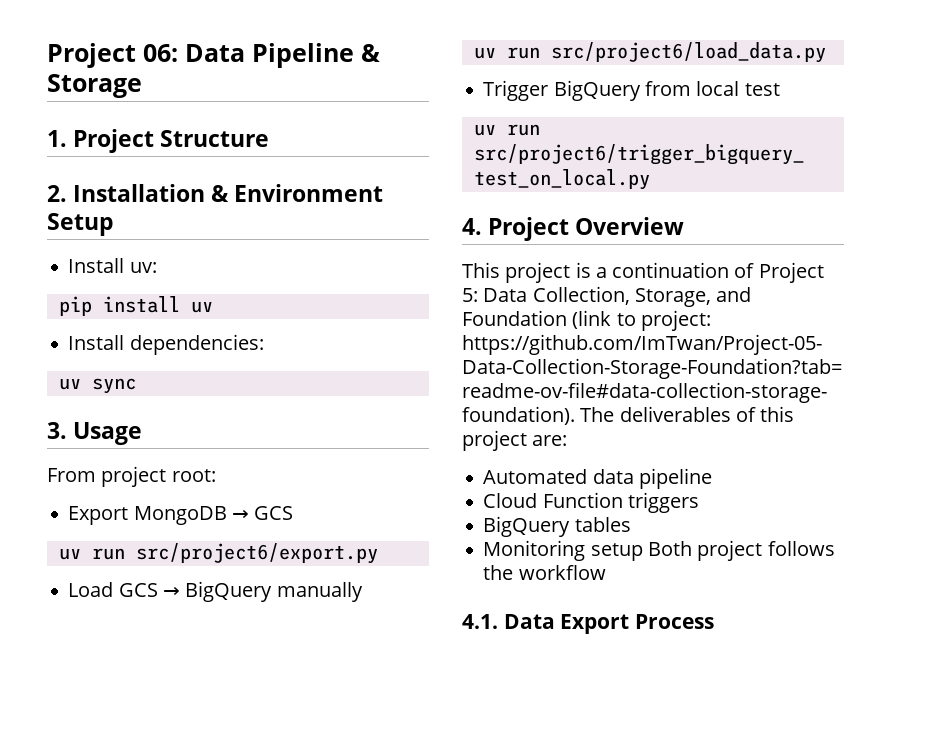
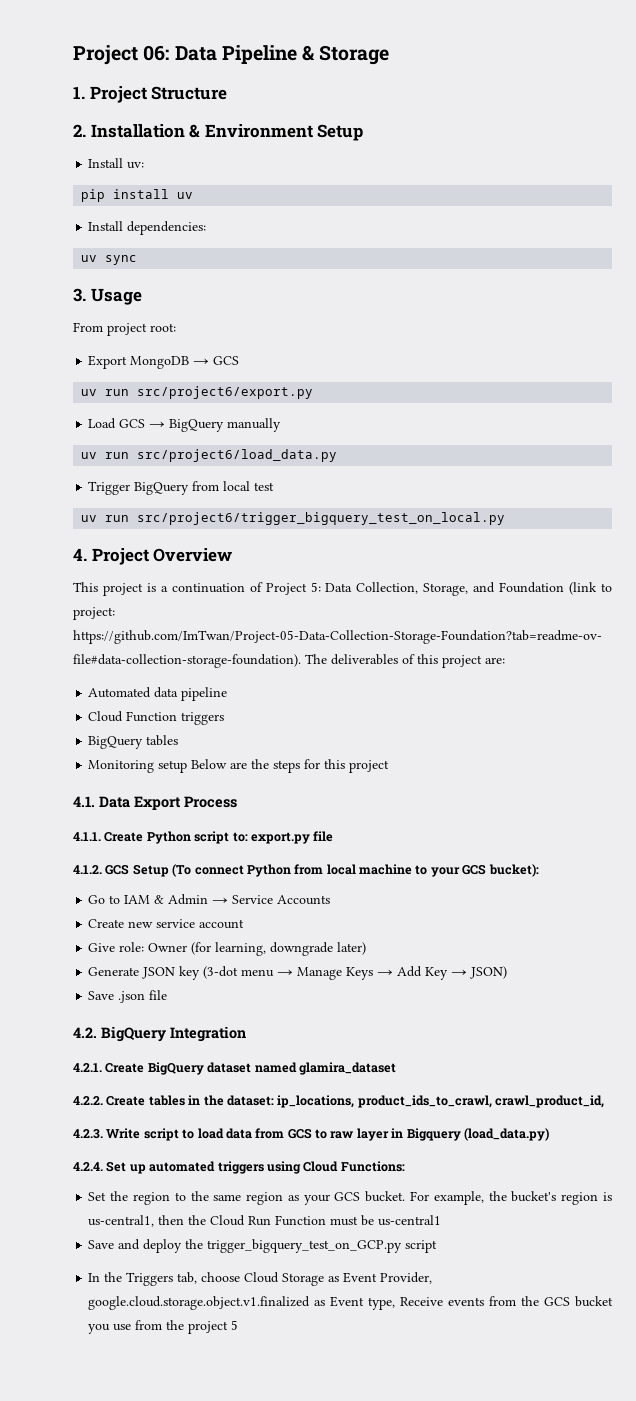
- Monitoring setup Both project follows the workflow
+ Monitoring setup Below are the steps for this project
  4.1. Data Export Process
+ 4.1.1. Create Python script to: export.py file
+ 4.1.2. GCS Setup (To connect Python from local machine to your GCS bucket):
+ Go to IAM & Admin → Service Accounts
+ Create new service account
+ Give role: Owner (for learning, downgrade later)
+ Generate JSON key (3-dot menu → Manage Keys → Add Key → JSON)
+ Save .json file
+ 4.2. BigQuery Integration
+ 4.2.1. Create BigQuery dataset named glamira_dataset
+ 4.2.2. Create tables in the dataset: ip_locations, product_ids_to_crawl, crawl_product_id,
+ 4.2.3. Write script to load data from GCS to raw layer in Bigquery (load_data.py)
+ 4.2.4. Set up automated triggers using Cloud Functions:
+ Set the region to the same region as your GCS bucket. For example, the bucket's region is us-central1, then the Cloud Run Function must be us-central1
+ Save and deploy the trigger_bigquery_test_on_GCP.py script
+ In the Triggers tab, choose Cloud Storage as Event Provider, google.cloud.storage.object.v1.finalized as Event type, Receive events from the GCS bucket you use from the project 5

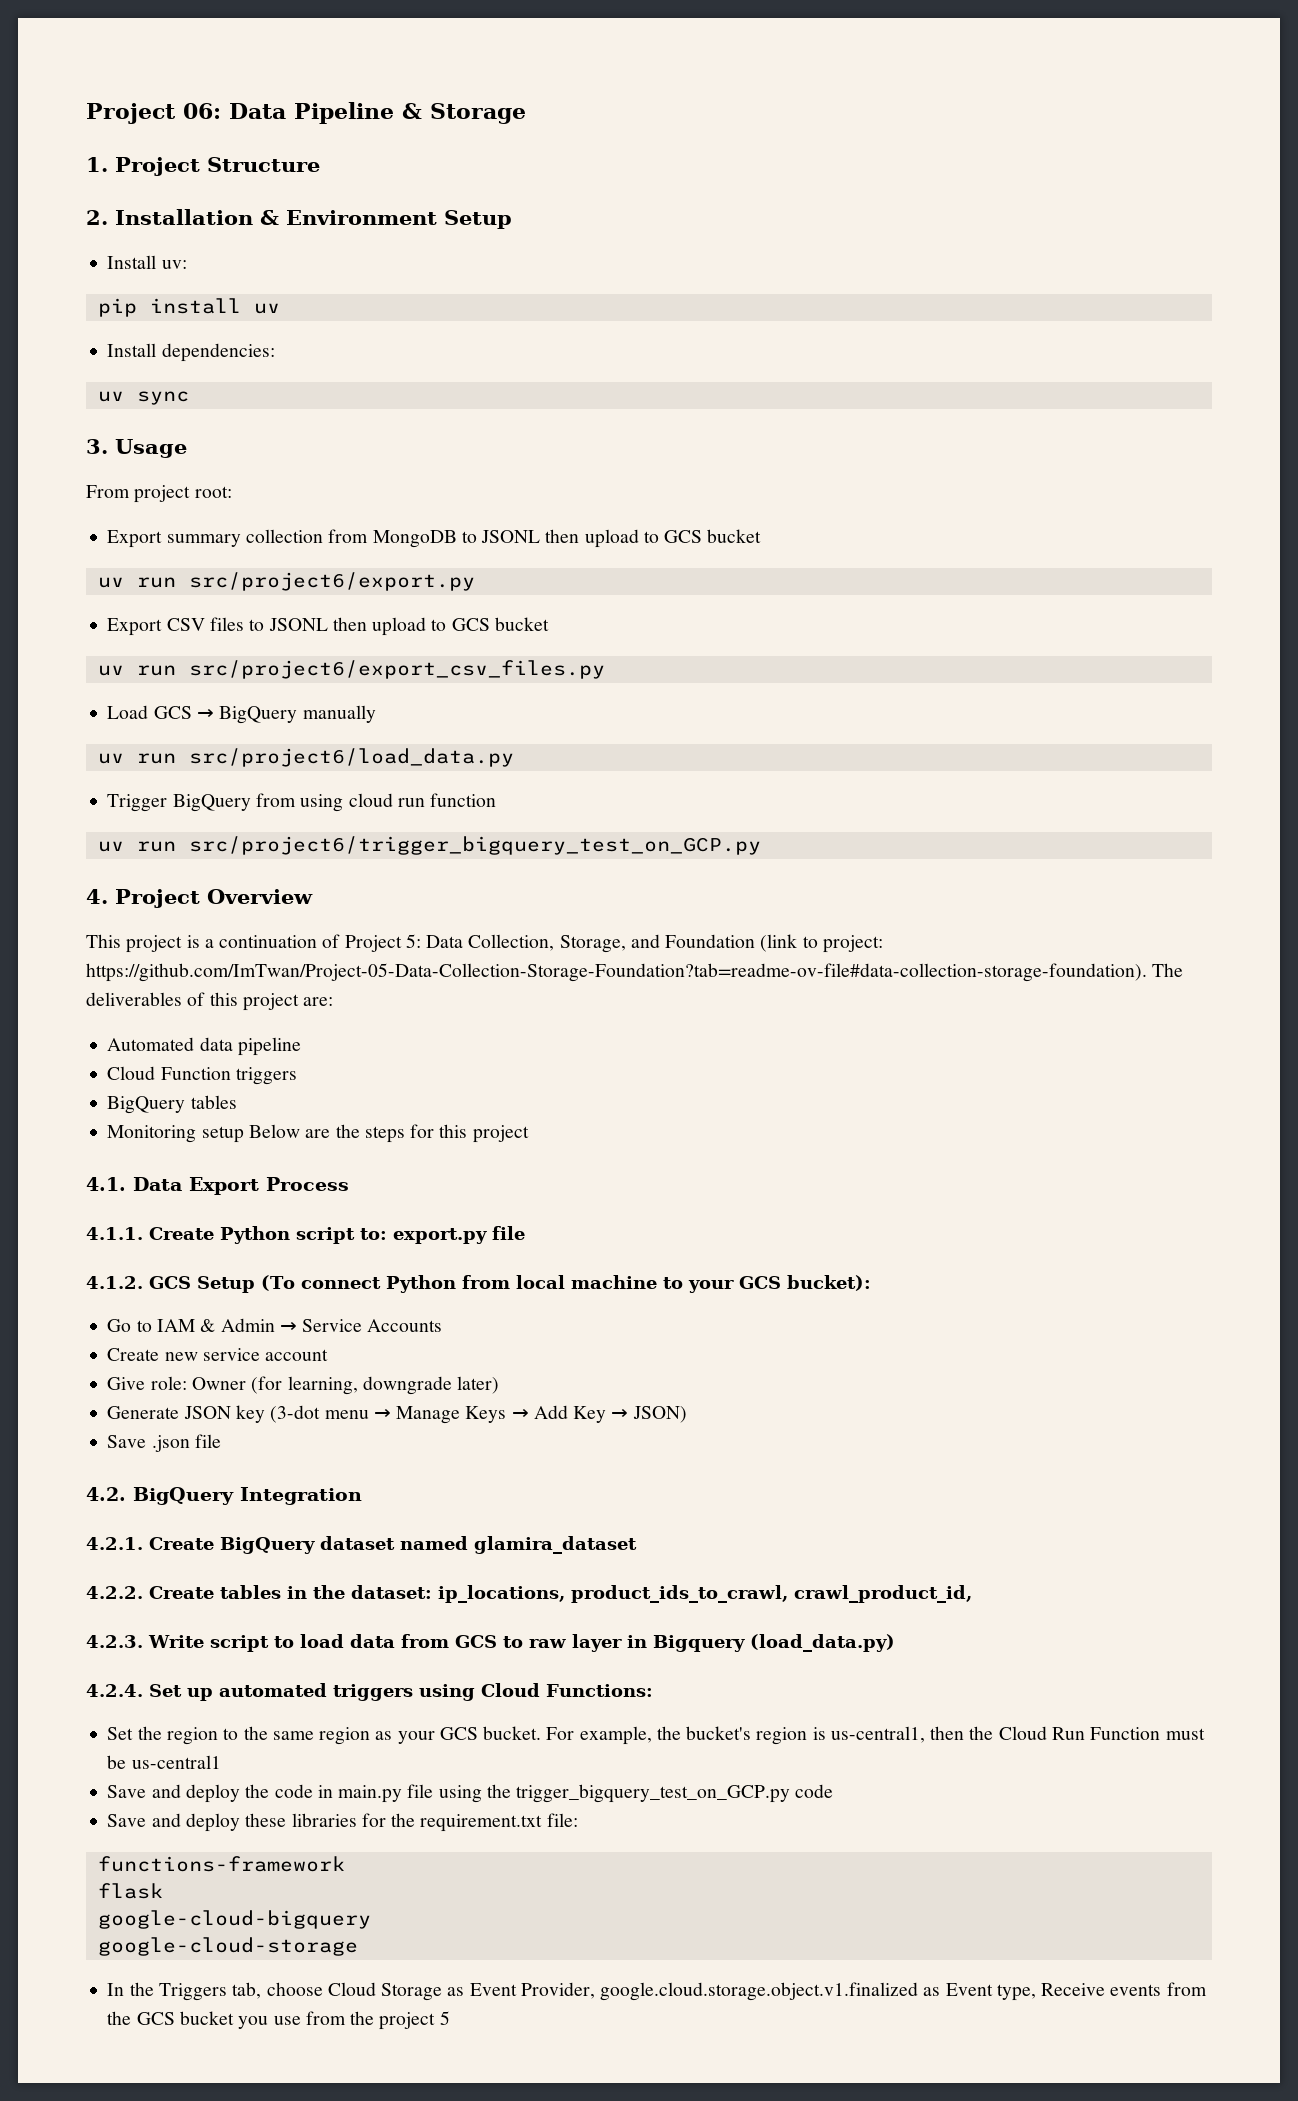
- Export MongoDB → GCS
+ Export summary collection from MongoDB to JSONL then upload to GCS bucket
+ Export CSV files to JSONL then upload to GCS bucket
+ uv run src/project6/export_csv_files.py
- Trigger BigQuery from local test
- uv run src/project6/trigger_bigquery_test_on_local.py
+ Trigger BigQuery from using cloud run function
+ uv run src/project6/trigger_bigquery_test_on_GCP.py
- Save and deploy the trigger_bigquery_test_on_GCP.py script
+ Save and deploy the code in main.py file using the trigger_bigquery_test_on_GCP.py code
+ Save and deploy these libraries for the requirement.txt file:
+ functions-framework
+ flask
+ google-cloud-bigquery
+ google-cloud-storage

